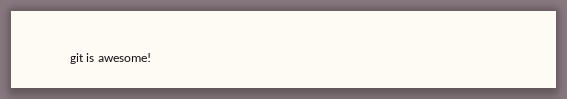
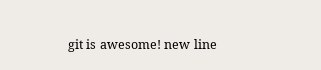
- git is awesome!
+ git is awesome! new line

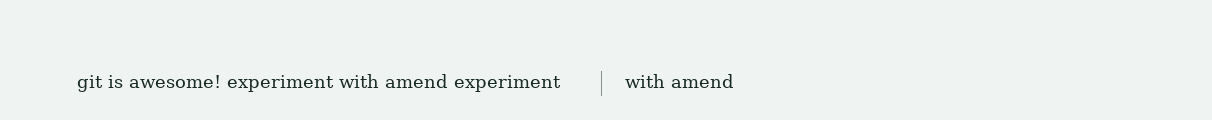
- git is awesome! new line
+ git is awesome! experiment with amend experiment with amend

